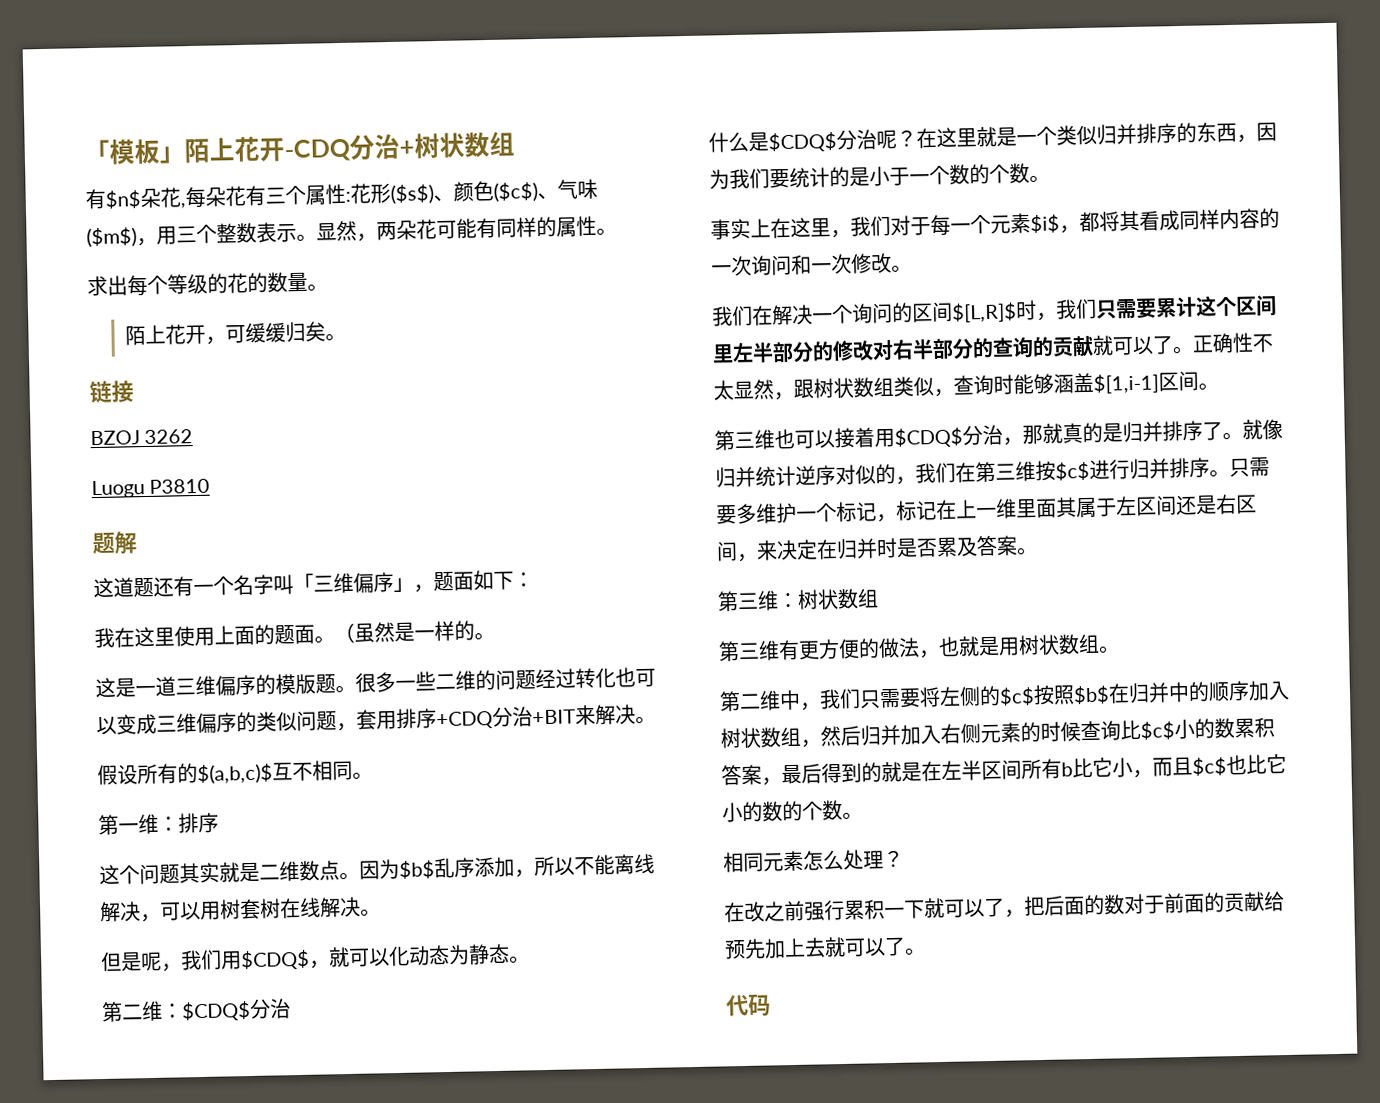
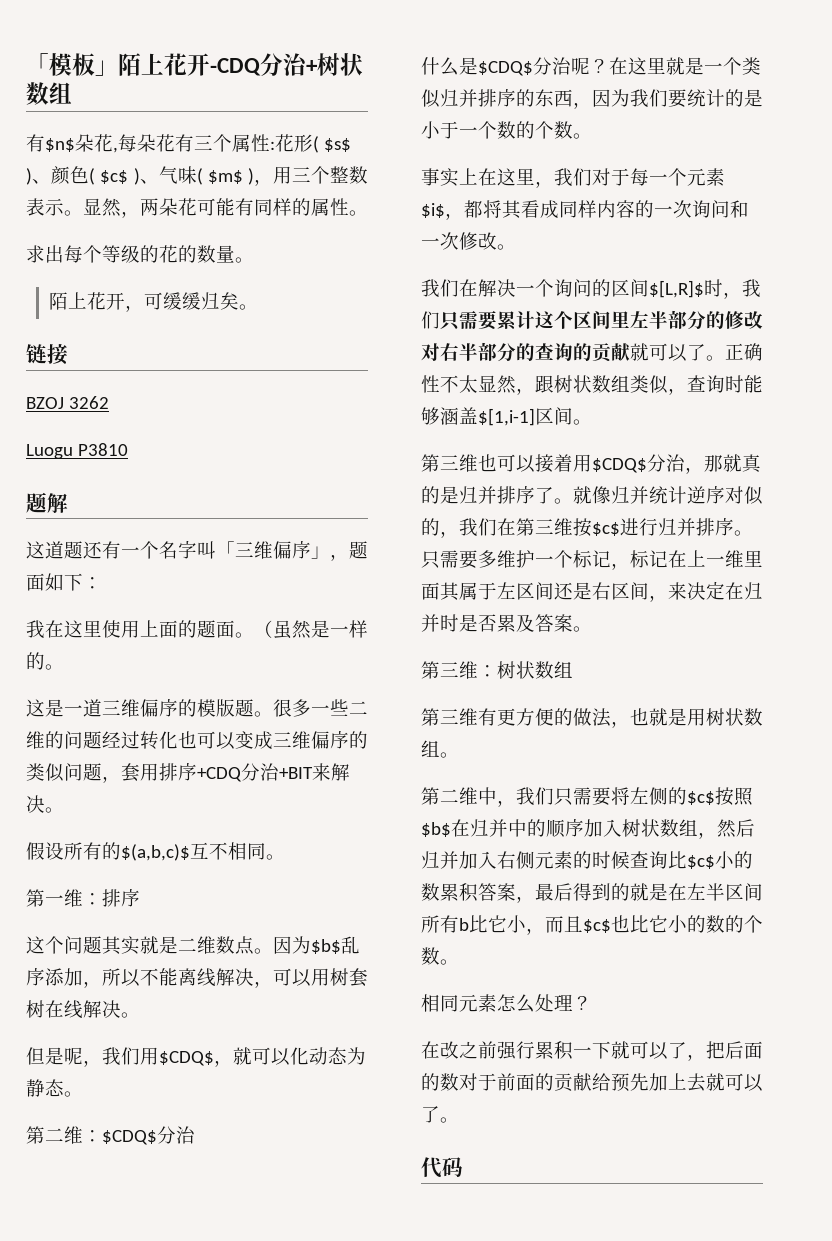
- 有$n$朵花,每朵花有三个属性:花形($s$)、颜色($c$)、气味($m$)，用三个整数表示。
+ 有$n$朵花,每朵花有三个属性:花形( $s$ )、颜色( $c$ )、气味( $m$ )，用三个整数表示。

